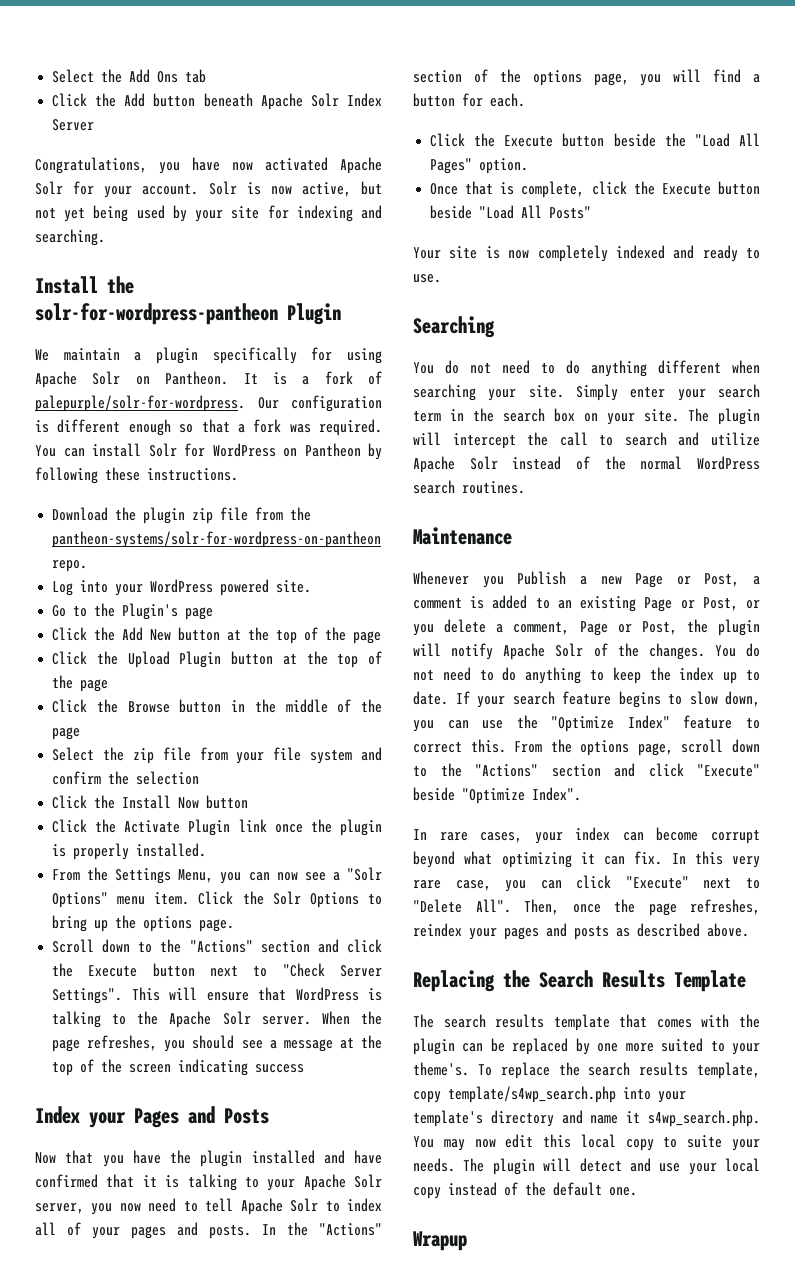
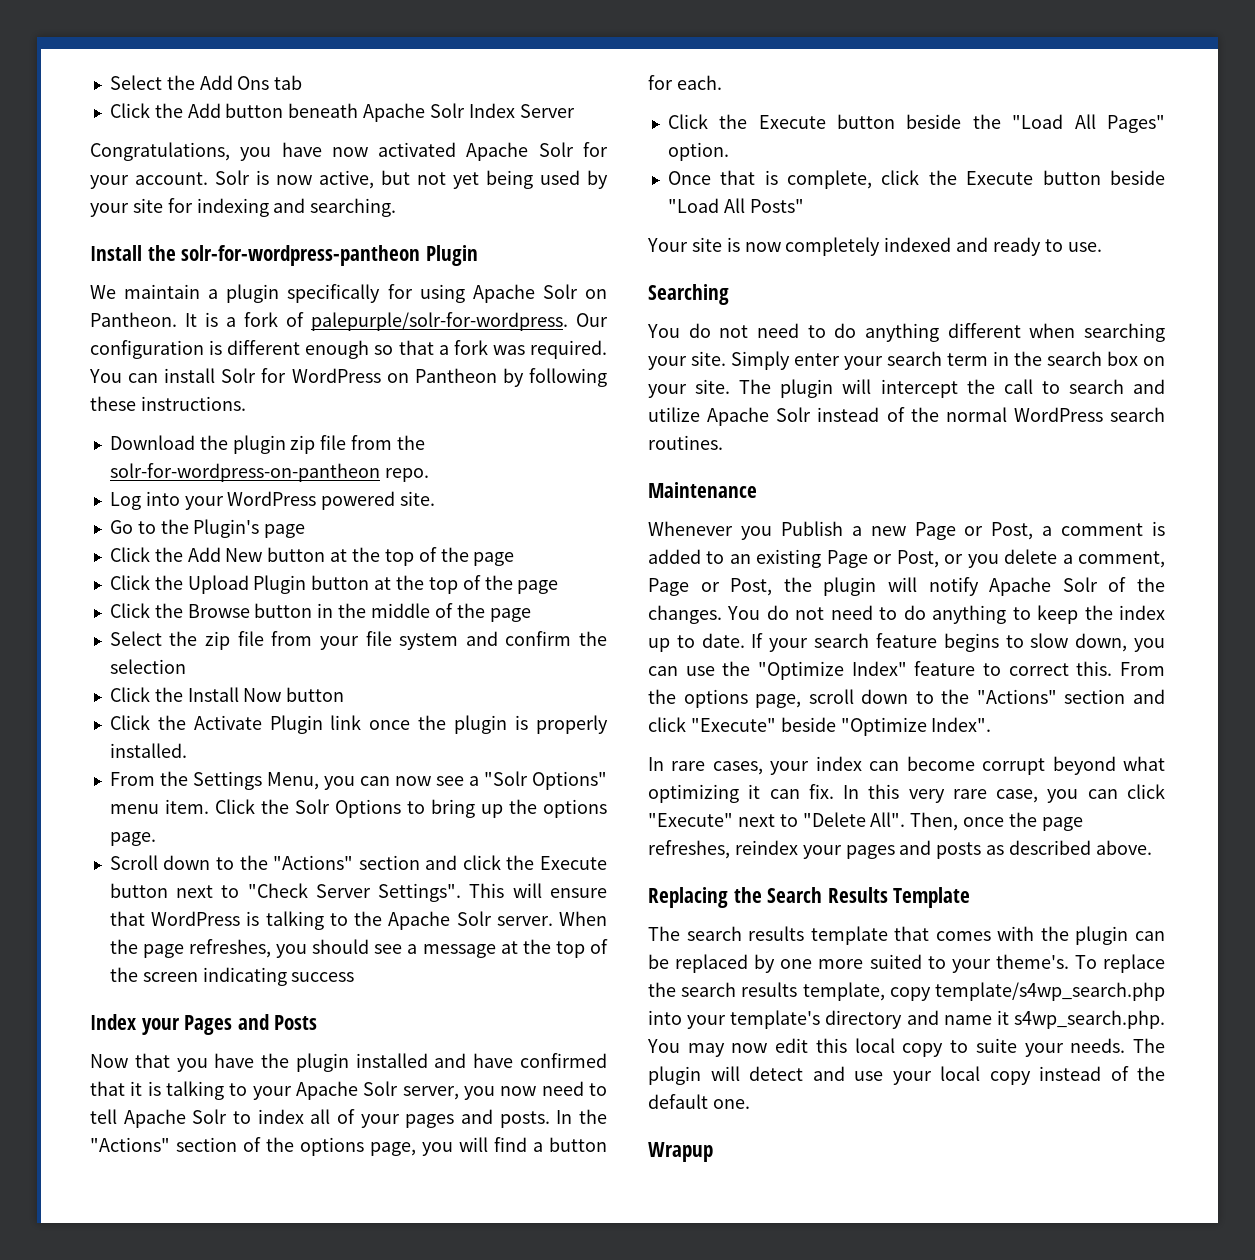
- Download the plugin zip file from the pantheon-systems/solr-for-wordpress-on-pantheon repo.
+ Download the plugin zip file from the solr-for-wordpress-on-pantheon repo.

